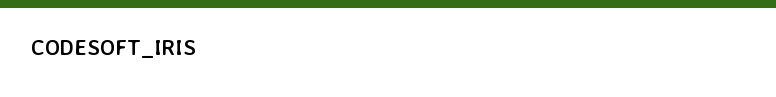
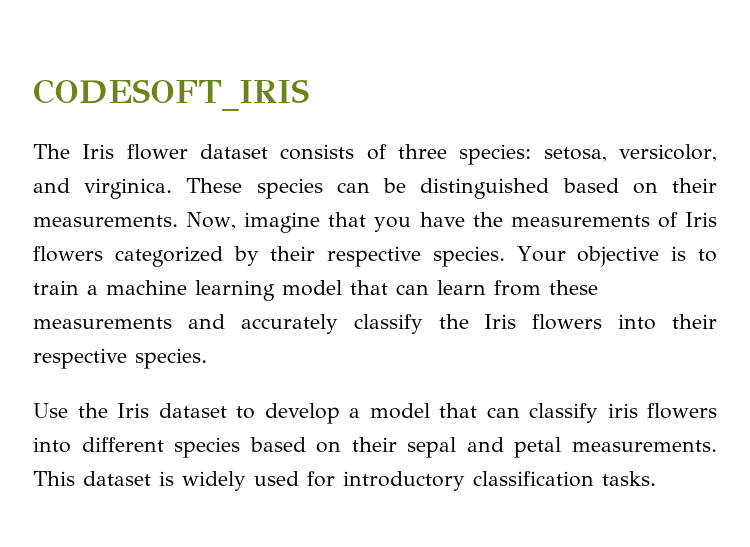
+ The Iris flower dataset consists of three species: setosa, versicolor, and virginica. These species can be distinguished based on their measurements. Now, imagine that you have the measurements of Iris flowers categorized by their respective species. Your objective is to train a machine learning model that can learn from these measurements and accurately classify the Iris flowers into their respective species.
+ Use the Iris dataset to develop a model that can classify iris flowers into different species based on their sepal and petal measurements. This dataset is widely used for introductory classification tasks.

